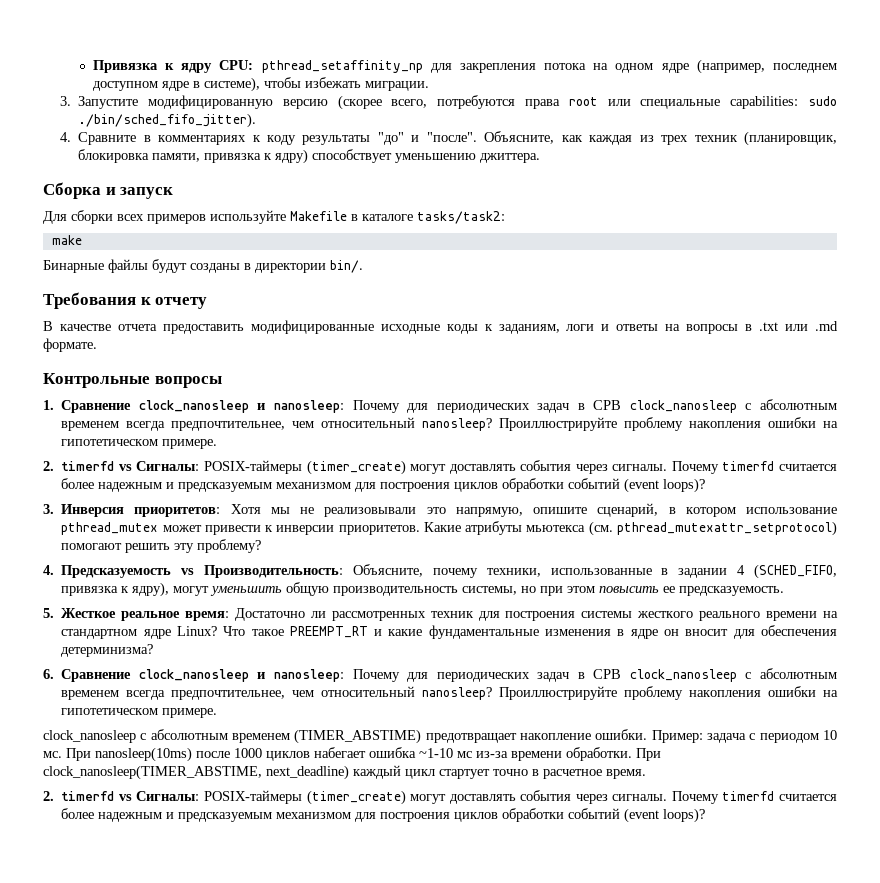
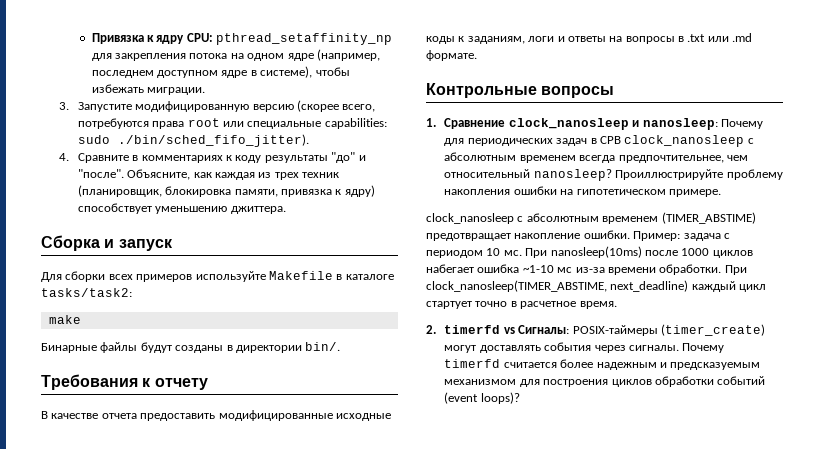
  1. Сравнение clock_nanosleep и nanosleep: Почему для периодических задач в СРВ clock_nanosleep с абсолютным временем всегда предпочтительнее, чем относительный nanosleep? Проиллюстрируйте проблему накопления ошибки на гипотетическом примере.
- 2. timerfd vs Сигналы: POSIX-таймеры (timer_create) могут доставлять события через сигналы. Почему timerfd считается более надежным и предсказуемым механизмом для построения циклов обработки событий (event loops)?
- 3. Инверсия приоритетов: Хотя мы не реализовывали это напрямую, опишите сценарий, в котором использование pthread_mutex может привести к инверсии приоритетов. Какие атрибуты мьютекса (см. pthread_mutexattr_setprotocol) помогают решить эту проблему?
- 4. Предсказуемость vs Производительность: Объясните, почему техники, использованные в задании 4 (SCHED_FIFO, привязка к ядру), могут уменьшить общую производительность системы, но при этом повысить ее предсказуемость.
- 5. Жесткое реальное время: Достаточно ли рассмотренных техник для построения системы жесткого реального времени на стандартном ядре Linux? Что такое PREEMPT_RT и какие фундаментальные изменения в ядре он вносит для обеспечения детерминизма?
- 6. Сравнение clock_nanosleep и nanosleep: Почему для периодических задач в СРВ clock_nanosleep с абсолютным временем всегда предпочтительнее, чем относительный nanosleep? Проиллюстрируйте проблему накопления ошибки на гипотетическом примере.

